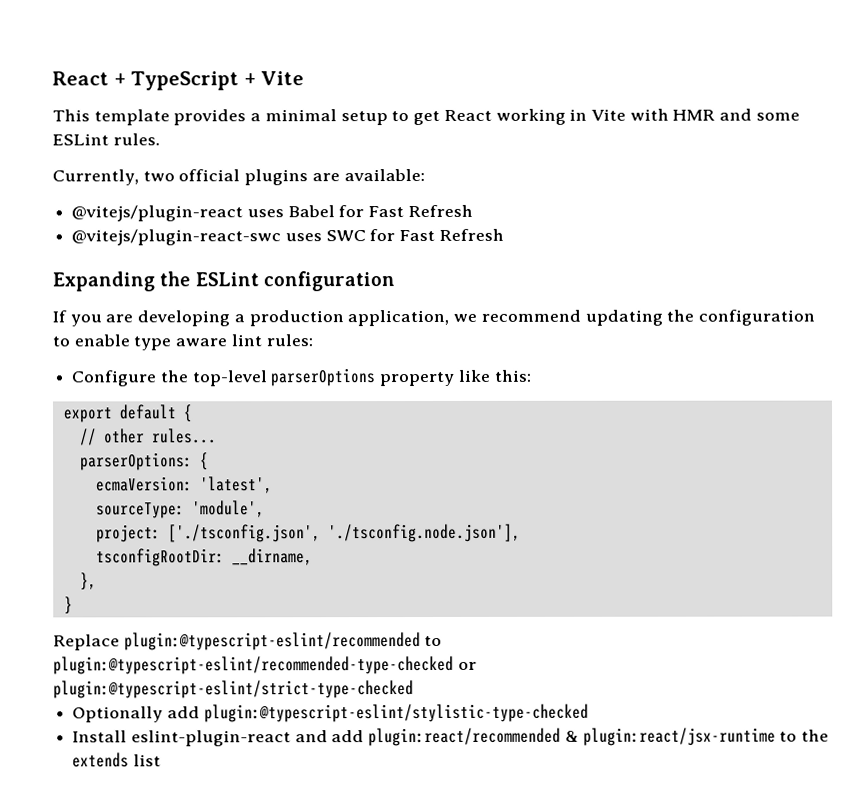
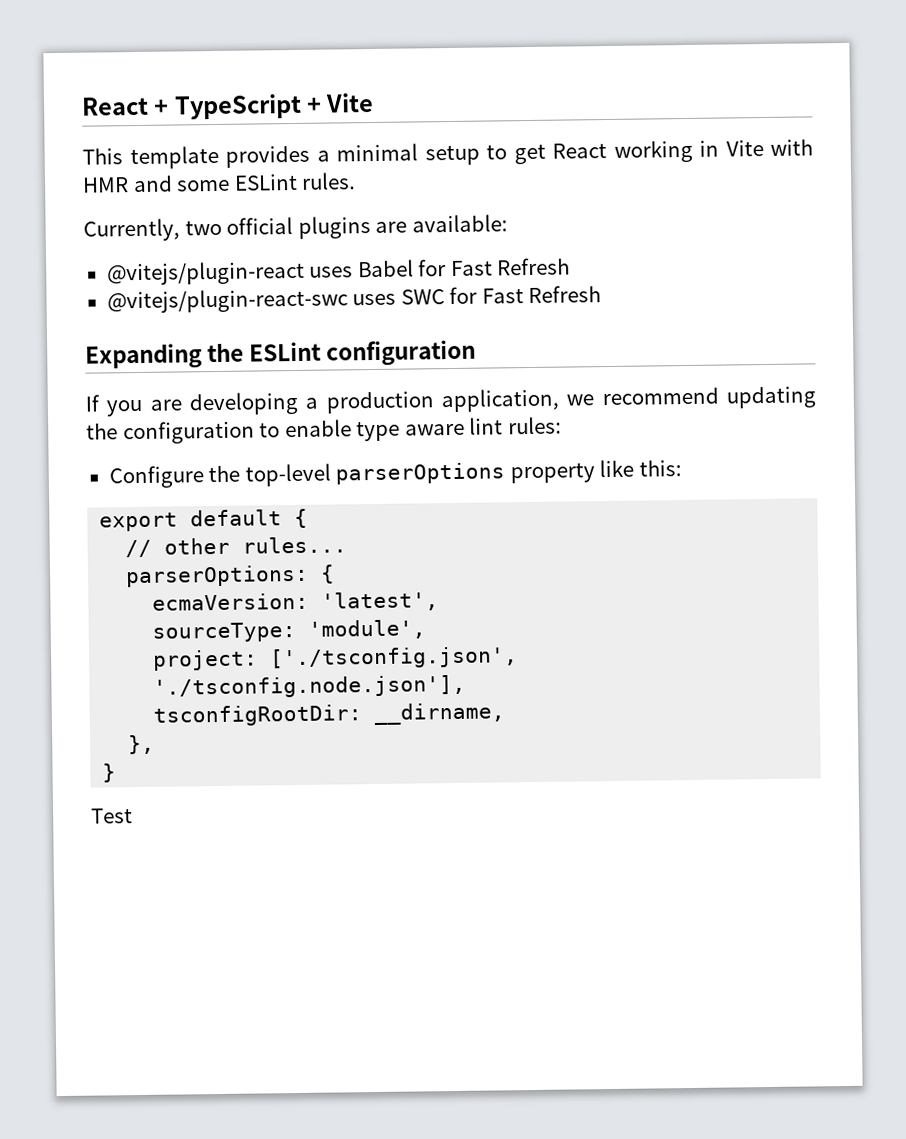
- Replace plugin:@typescript-eslint/recommended to plugin:@typescript-eslint/recommended-type-checked or plugin:@typescript-eslint/strict-type-checked
- Optionally add plugin:@typescript-eslint/stylistic-type-checked
- Install eslint-plugin-react and add plugin:react/recommended & plugin:react/jsx-runtime to the extends list
+ Test

